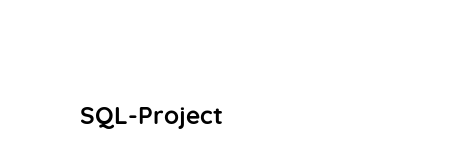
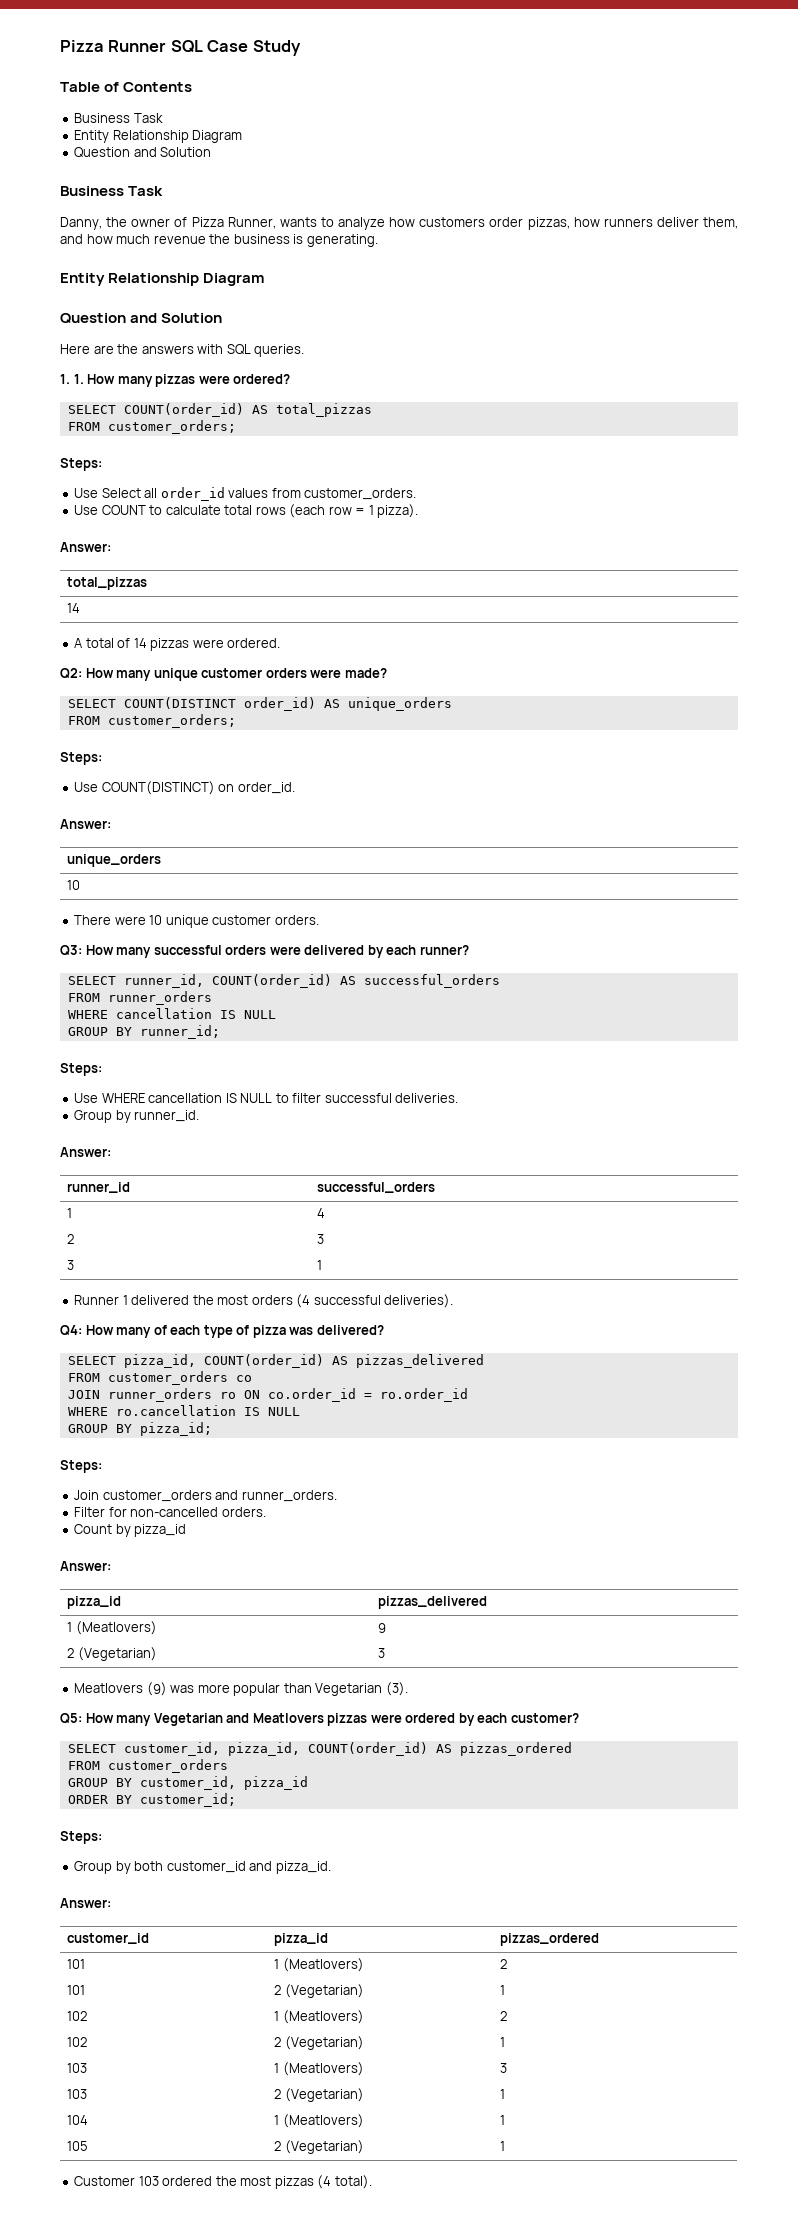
- SQL-Project
+ Pizza Runner SQL Case Study
+ Table of Contents
+ Business Task
+ Entity Relationship Diagram
+ Question and Solution
+ Business Task
+ Danny, the owner of Pizza Runner, wants to analyze how customers order pizzas, how runners deliver them, and how much revenue the business is generating.
+ Entity Relationship Diagram
+ Question and Solution
+ Here are the answers with SQL queries.
+ 1. 1. How many pizzas were ordered?
+ SELECT COUNT(order_id) AS total_pizzas
+ FROM customer_orders;
+ Steps:
+ Use Select all order_id values from customer_orders.
+ Use COUNT to calculate total rows (each row = 1 pizza).
+ Answer:
+ total_pizzas
+ 14
+ A total of 14 pizzas were ordered.
+ Q2: How many unique customer orders were made?
+ SELECT COUNT(DISTINCT order_id) AS unique_orders
+ FROM customer_orders;
+ Steps:
+ Use COUNT(DISTINCT) on order_id.
+ Answer:
+ unique_orders
+ 10
+ There were 10 unique customer orders.
+ Q3: How many successful orders were delivered by each runner?
+ SELECT runner_id, COUNT(order_id) AS successful_orders
+ FROM runner_orders
+ WHERE cancellation IS NULL
+ GROUP BY runner_id;
+ Steps:
+ Use WHERE cancellation IS NULL to filter successful deliveries.
+ Group by runner_id.
+ Answer:
+ runner_id | successful_orders
+ 1 | 4
+ 2 | 3
+ 3 | 1
+ Runner 1 delivered the most orders (4 successful deliveries).
+ Q4: How many of each type of pizza was delivered?
+ SELECT pizza_id, COUNT(order_id) AS pizzas_delivered
+ FROM customer_orders co
+ JOIN runner_orders ro ON co.order_id = ro.order_id
+ WHERE ro.cancellation IS NULL
+ GROUP BY pizza_id;
+ Steps:
+ Join customer_orders and runner_orders.
+ Filter for non-cancelled orders.
+ Count by pizza_id
+ Answer:
+ pizza_id | pizzas_delivered
+ 1 (Meatlovers) | 9
+ 2 (Vegetarian) | 3
+ Meatlovers (9) was more popular than Vegetarian (3).
+ Q5: How many Vegetarian and Meatlovers pizzas were ordered by each customer?
+ SELECT customer_id, pizza_id, COUNT(order_id) AS pizzas_ordered
+ FROM customer_orders
+ GROUP BY customer_id, pizza_id
+ ORDER BY customer_id;
+ Steps:
+ Group by both customer_id and pizza_id.
+ Answer:
+ customer_id | pizza_id | pizzas_ordered
+ 101 | 1 (Meatlovers) | 2
+ 101 | 2 (Vegetarian) | 1
+ 102 | 1 (Meatlovers) | 2
+ 102 | 2 (Vegetarian) | 1
+ 103 | 1 (Meatlovers) | 3
+ 103 | 2 (Vegetarian) | 1
+ 104 | 1 (Meatlovers) | 1
+ 105 | 2 (Vegetarian) | 1
+ Customer 103 ordered the most pizzas (4 total).

